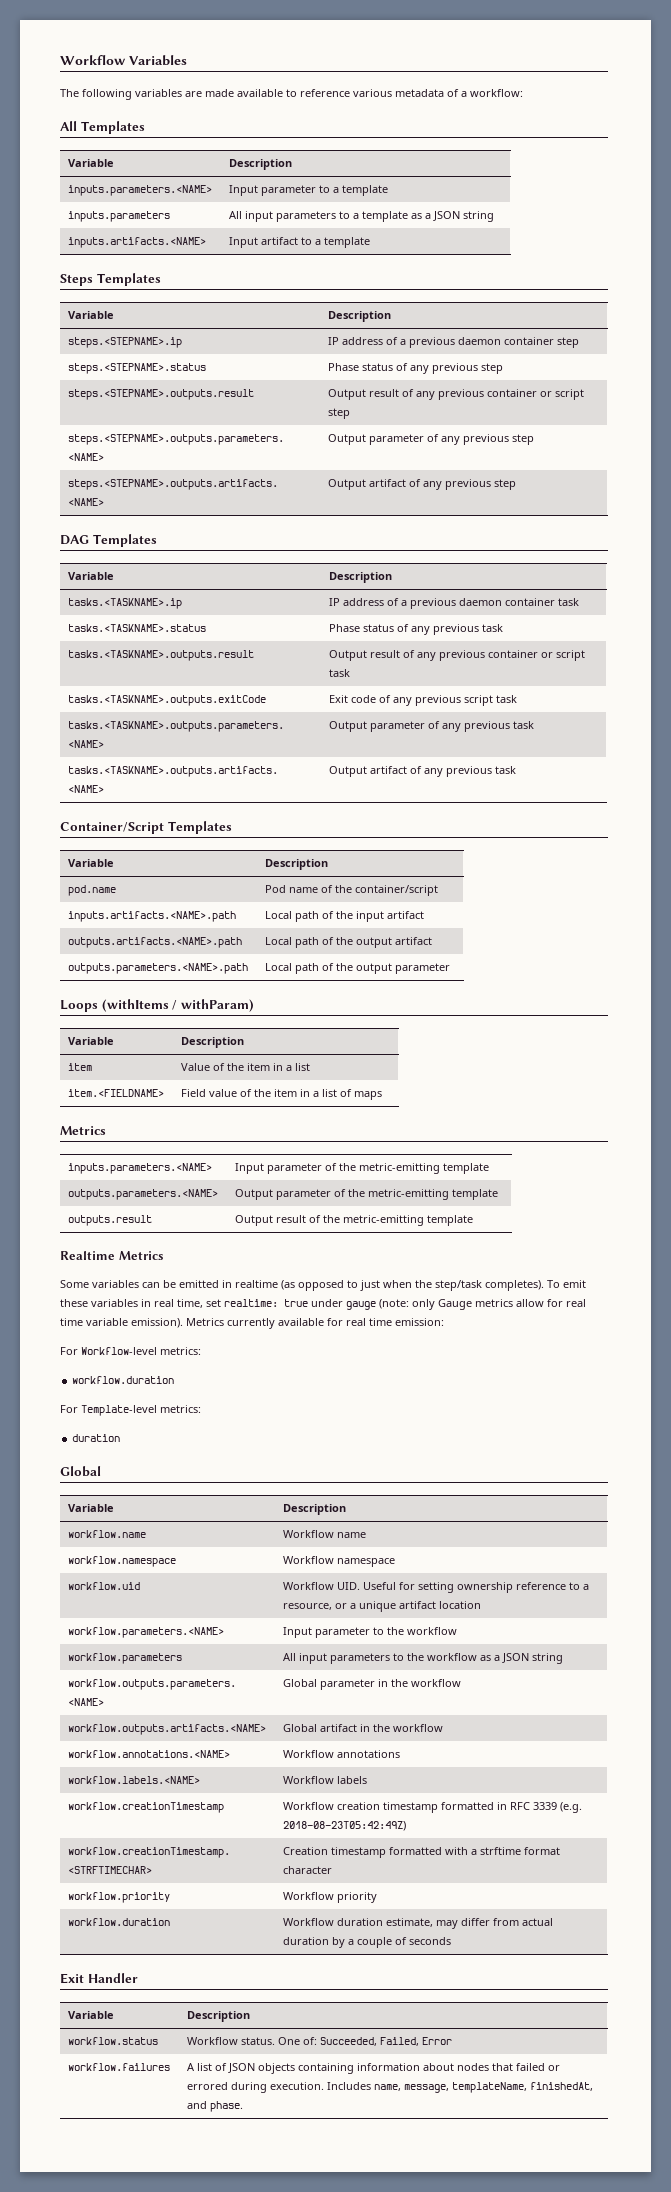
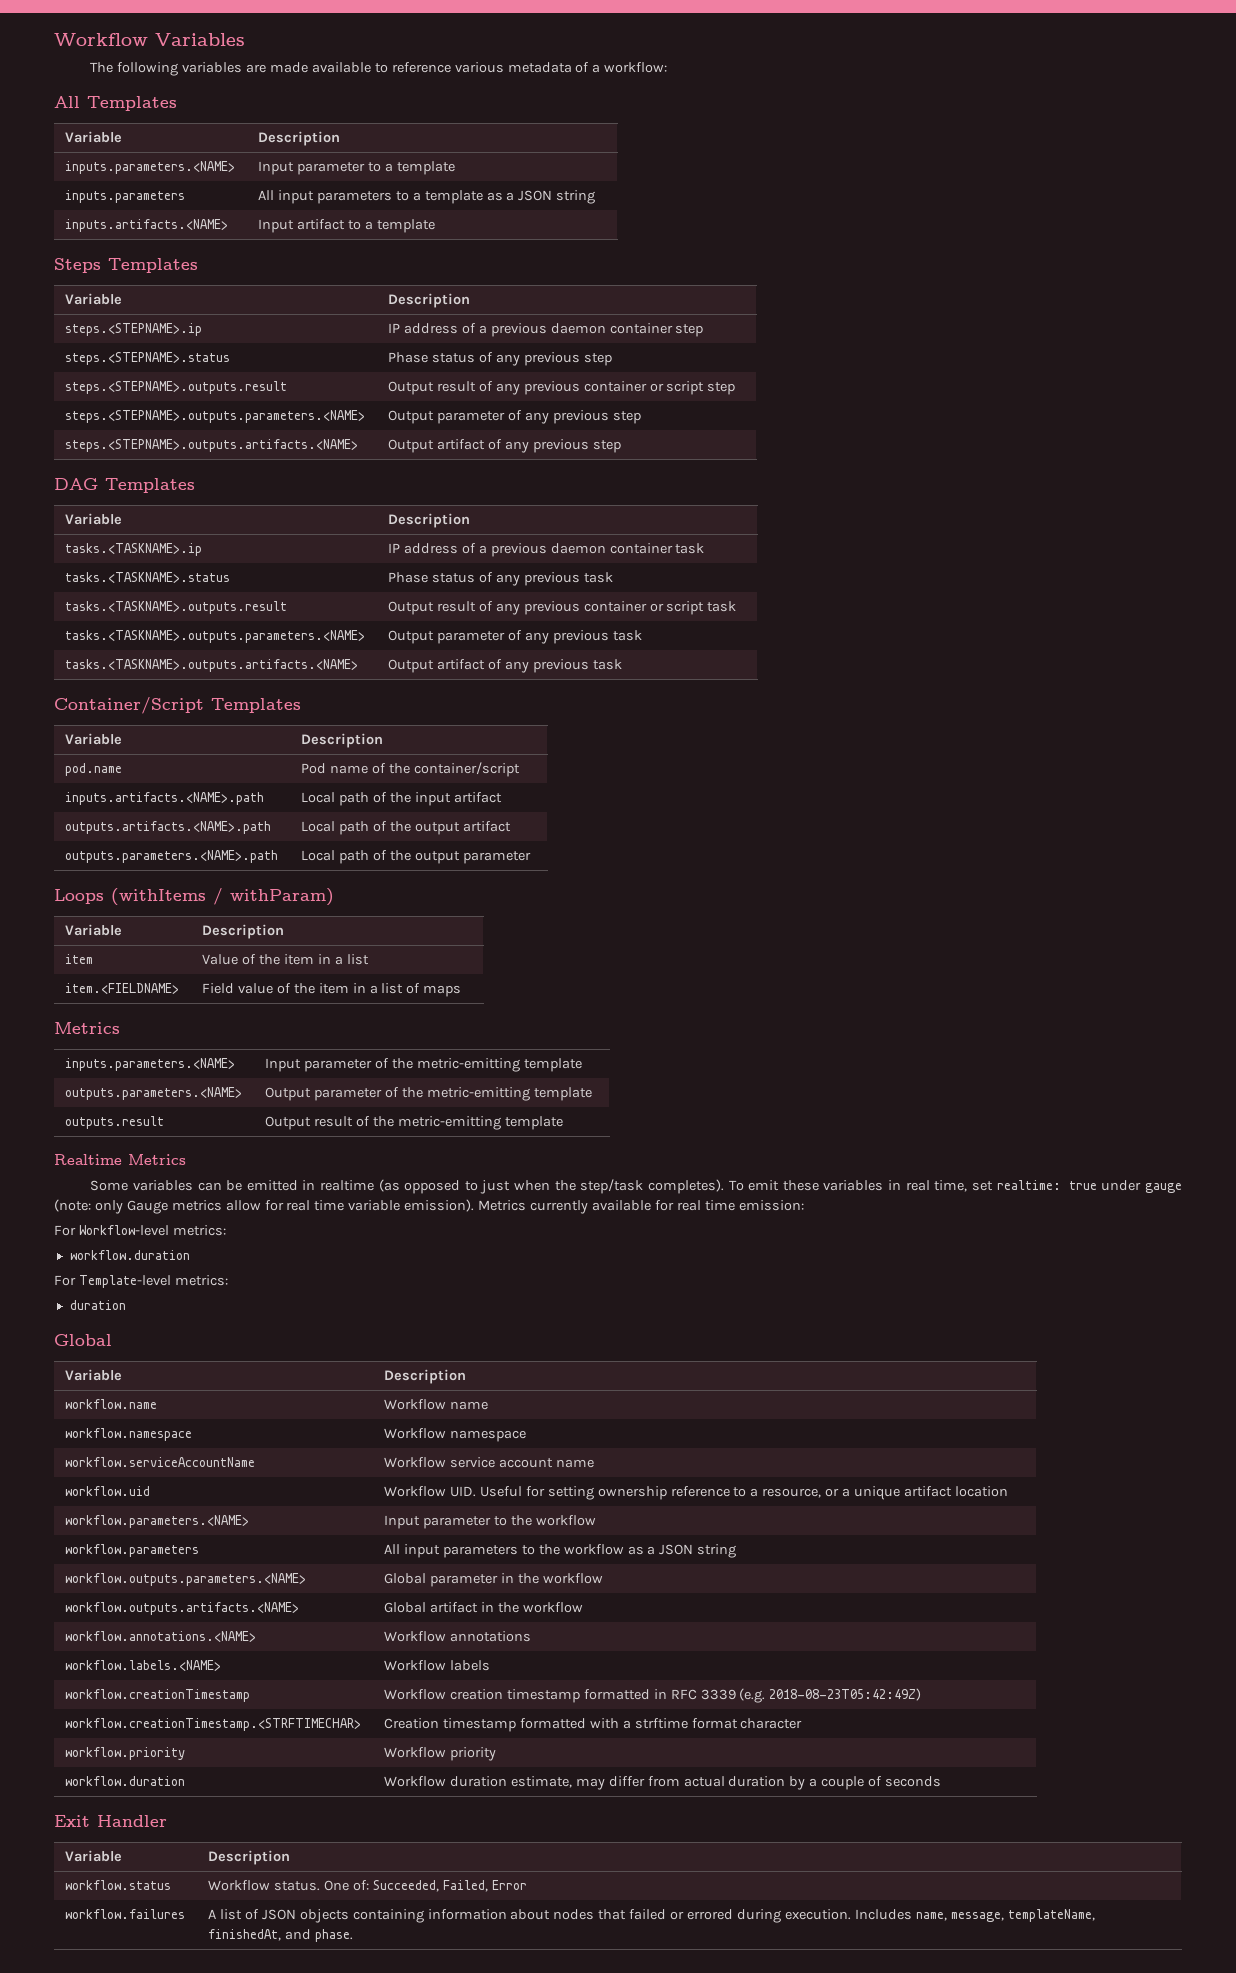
- tasks.<TASKNAME>.outputs.exitCode | Exit code of any previous script task
+ workflow.serviceAccountName | Workflow service account name

